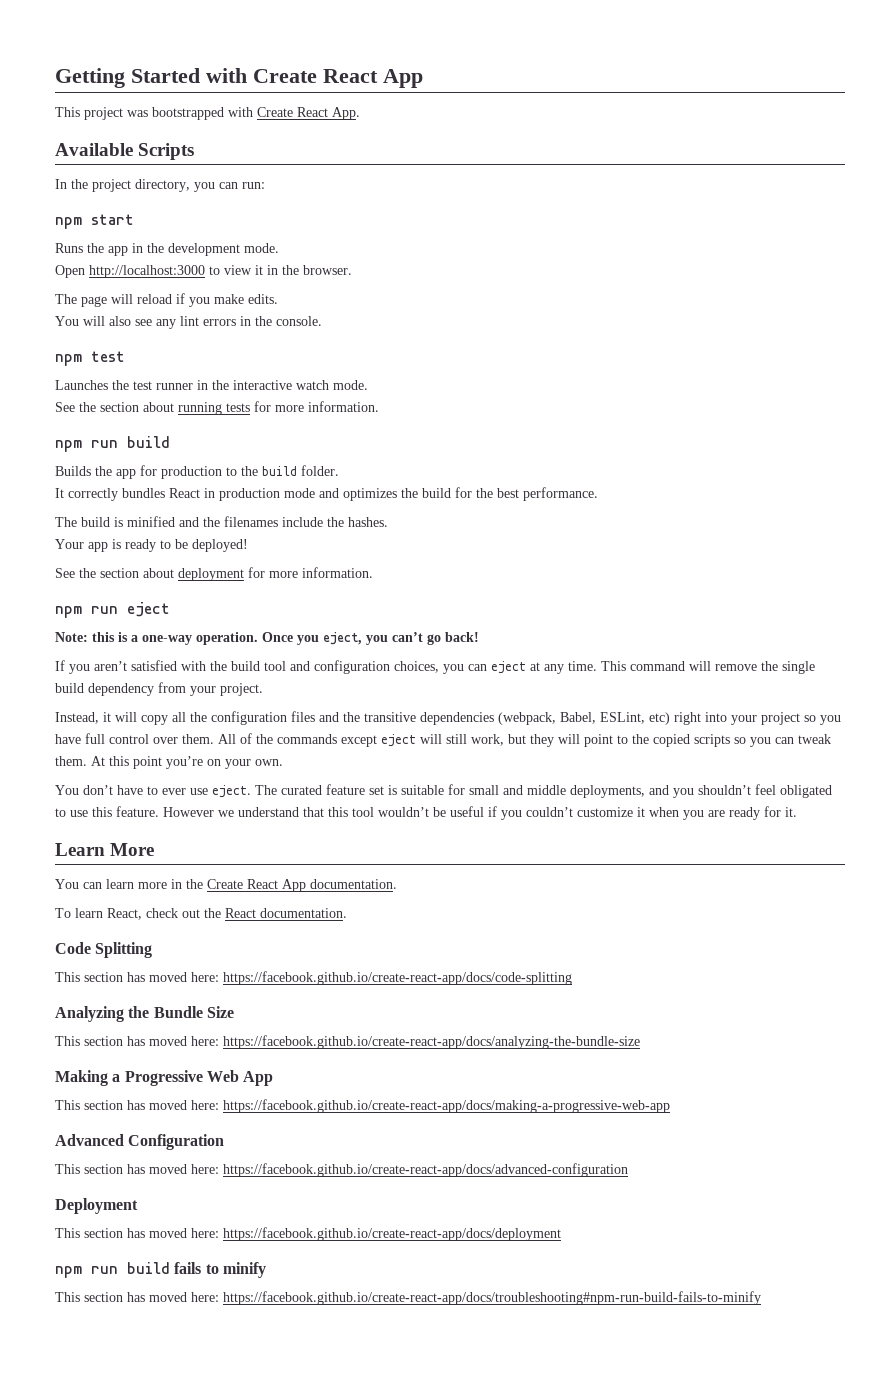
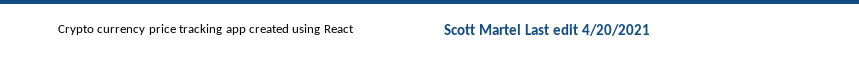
- Getting Started with Create React App
- This project was bootstrapped with Create React App.
- Available Scripts
- In the project directory, you can run:
- npm start
- Runs the app in the development mode.
- Open http://localhost:3000 to view it in the browser.
- The page will reload if you make edits.
- You will also see any lint errors in the console.
- npm test
- Launches the test runner in the interactive watch mode.
- See the section about running tests for more information.
- npm run build
- Builds the app for production to the build folder.
- It correctly bundles React in production mode and optimizes the build for the best performance.
- The build is minified and the filenames include the hashes.
- Your app is ready to be deployed!
- See the section about deployment for more information.
- npm run eject
- Note: this is a one-way operation. Once you eject, you can’t go back!
- If you aren’t satisfied with the build tool and configuration choices, you can eject at any time. This command will remove the single build dependency from your project.
- Instead, it will copy all the configuration files and the transitive dependencies (webpack, Babel, ESLint, etc) right into your project so you have full control over them. All of the commands except eject will still work, but they will point to the copied scripts so you can tweak them. At this point you’re on your own.
- You don’t have to ever use eject. The curated feature set is suitable for small and middle deployments, and you shouldn’t feel obligated to use this feature. However we understand that this tool wouldn’t be useful if you couldn’t customize it when you are ready for it.
- Learn More
- You can learn more in the Create React App documentation.
- To learn React, check out the React documentation.
- Code Splitting
- This section has moved here: https://facebook.github.io/create-react-app/docs/code-splitting
- Analyzing the Bundle Size
- This section has moved here: https://facebook.github.io/create-react-app/docs/analyzing-the-bundle-size
- Making a Progressive Web App
- This section has moved here: https://facebook.github.io/create-react-app/docs/making-a-progressive-web-app
- Advanced Configuration
- This section has moved here: https://facebook.github.io/create-react-app/docs/advanced-configuration
- Deployment
- This section has moved here: https://facebook.github.io/create-react-app/docs/deployment
- npm run build fails to minify
- This section has moved here: https://facebook.github.io/create-react-app/docs/troubleshooting#npm-run-build-fails-to-minify
+ Crypto currency price tracking app created using React
+ Scott Martel Last edit 4/20/2021

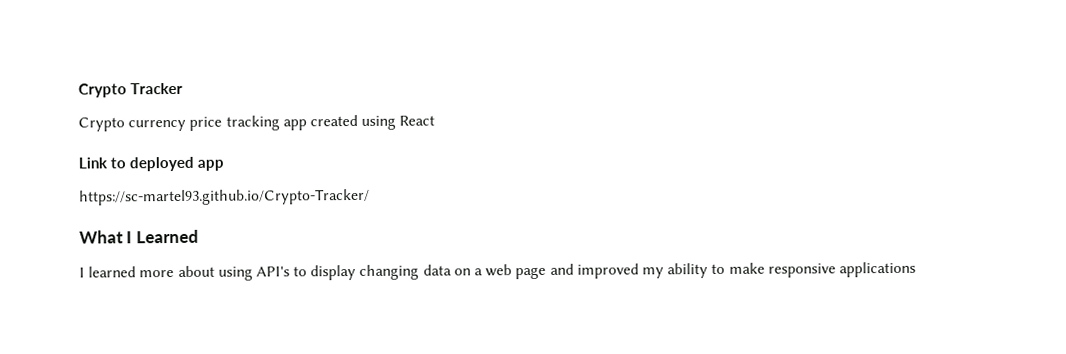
+ Crypto Tracker
- Scott Martel Last edit 4/20/2021
+ Link to deployed app
+ https://sc-martel93.github.io/Crypto-Tracker/
+ What I Learned
+ I learned more about using API's to display changing data on a web page and improved my ability to make responsive applications

